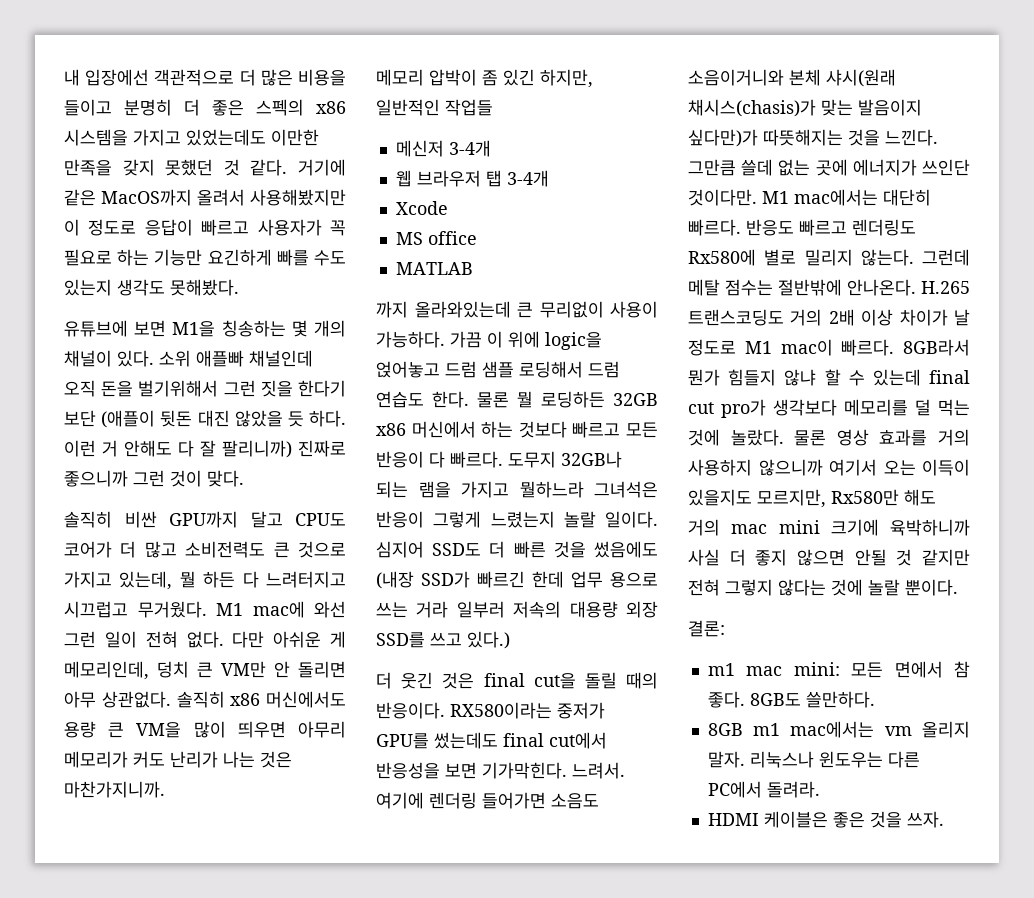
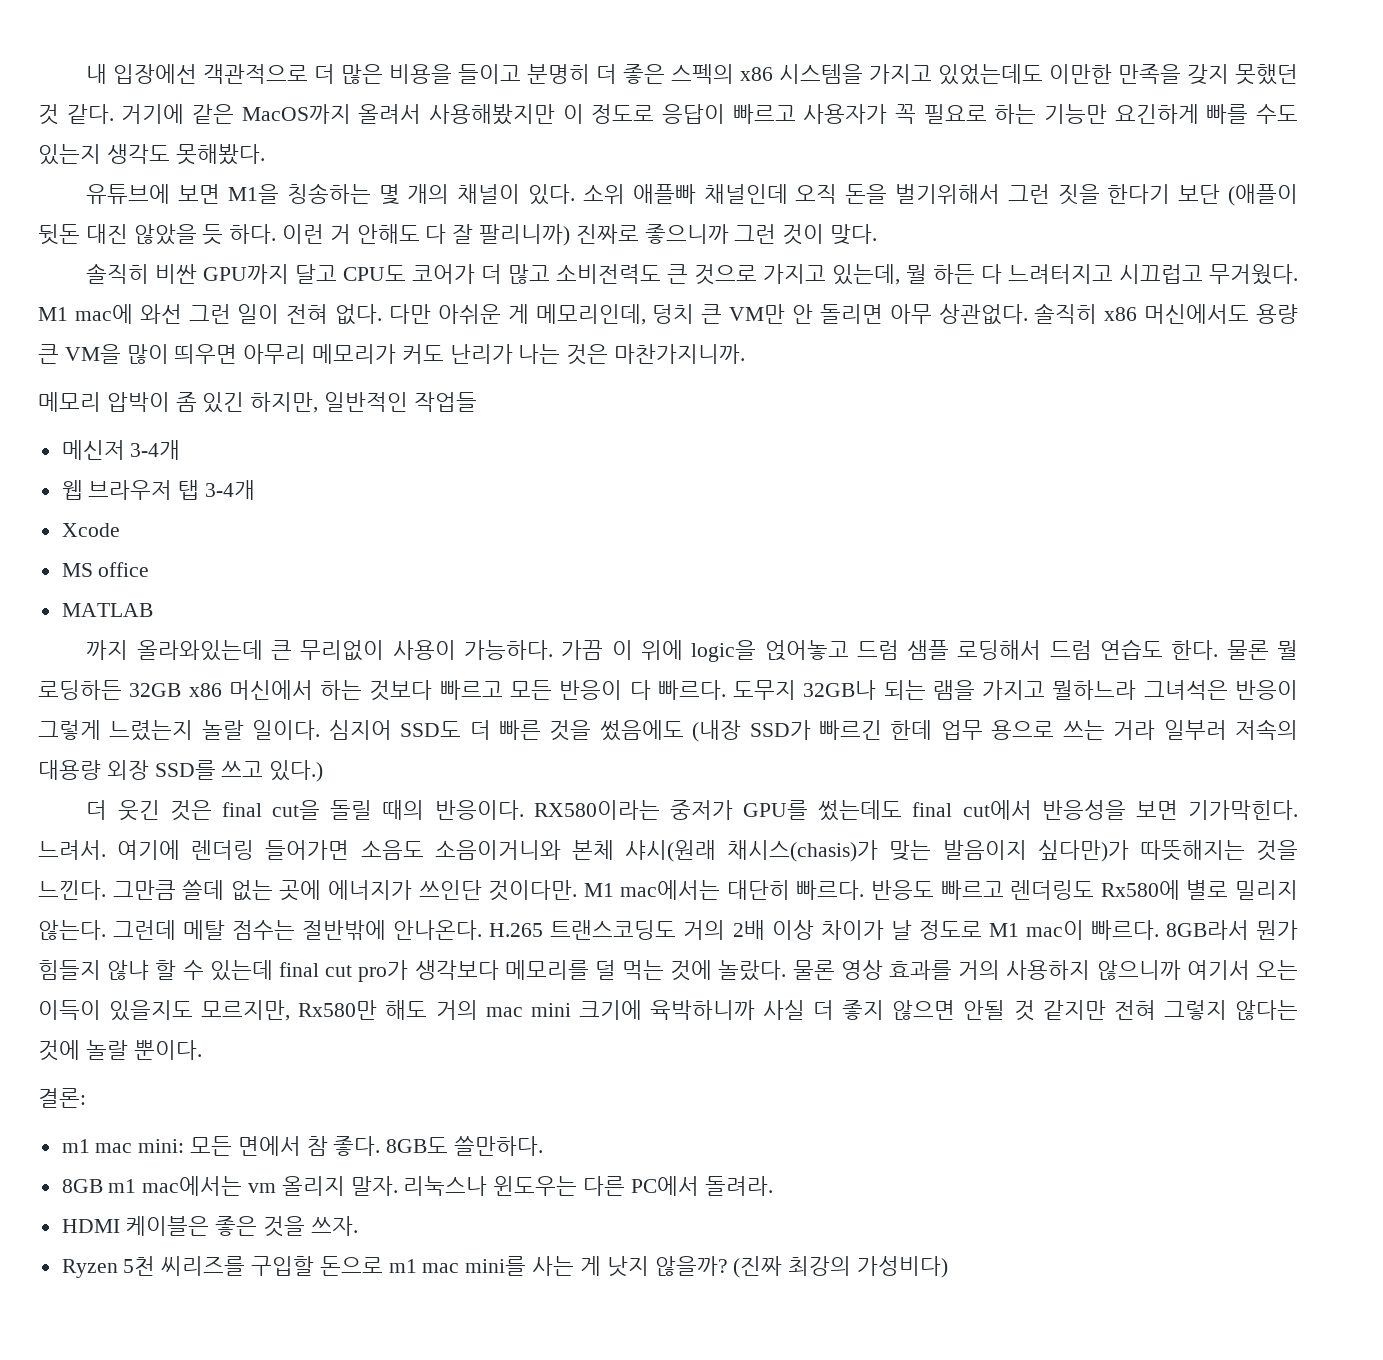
+ Ryzen 5천 씨리즈를 구입할 돈으로 m1 mac mini를 사는 게 낫지 않을까? (진짜 최강의 가성비다)

